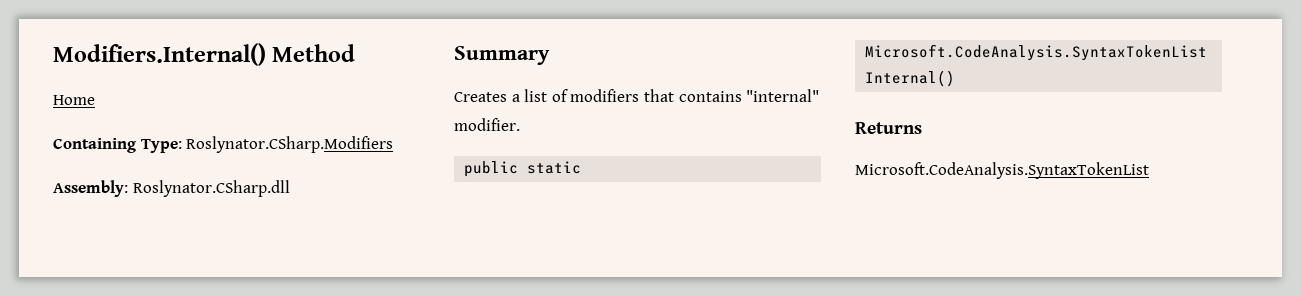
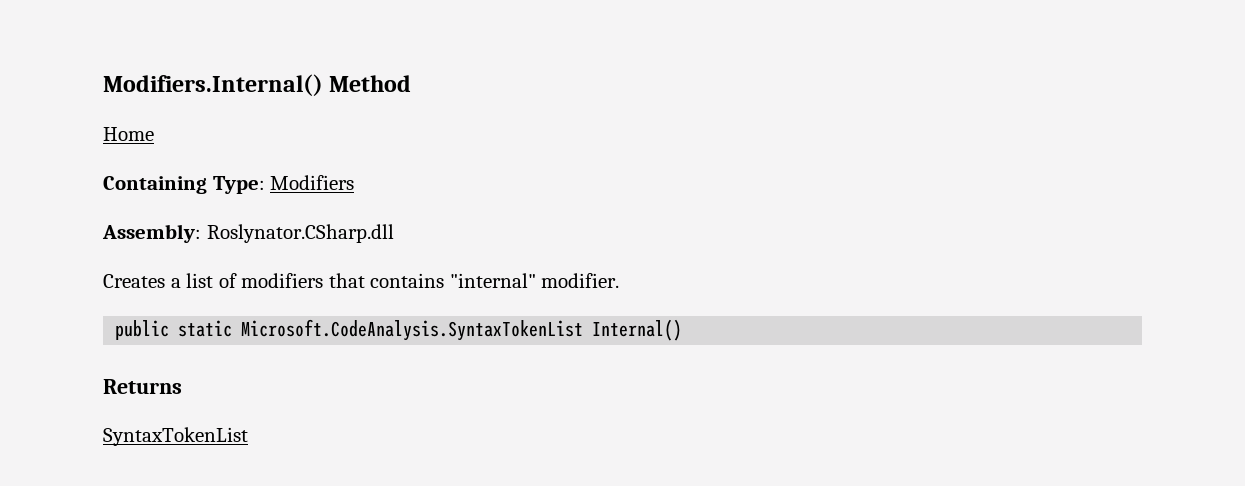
- Containing Type: Roslynator.CSharp.Modifiers
+ Containing Type: Modifiers
- Summary
  Returns
- Microsoft.CodeAnalysis.SyntaxTokenList
+ SyntaxTokenList

